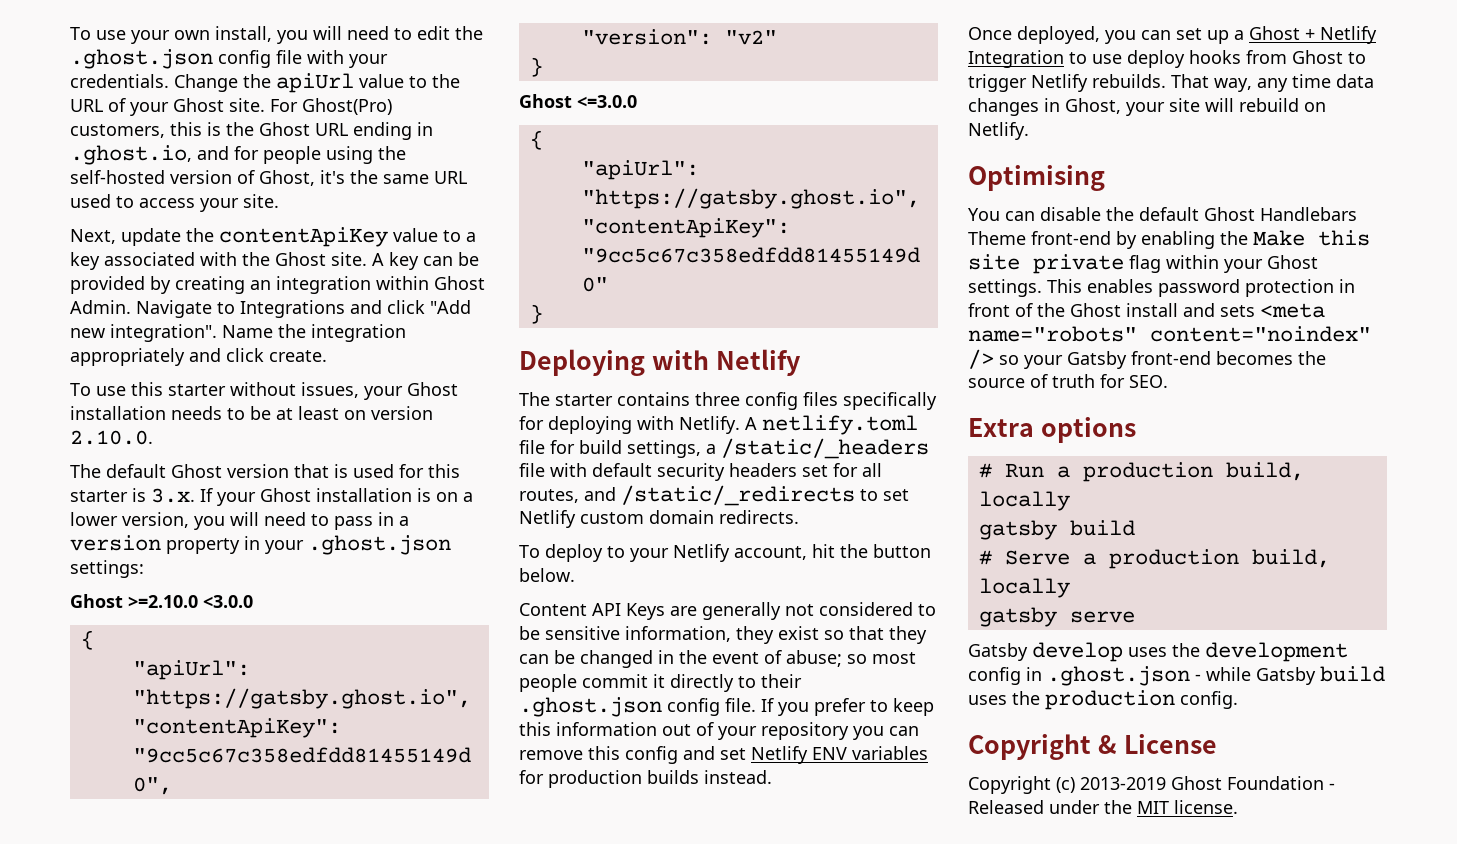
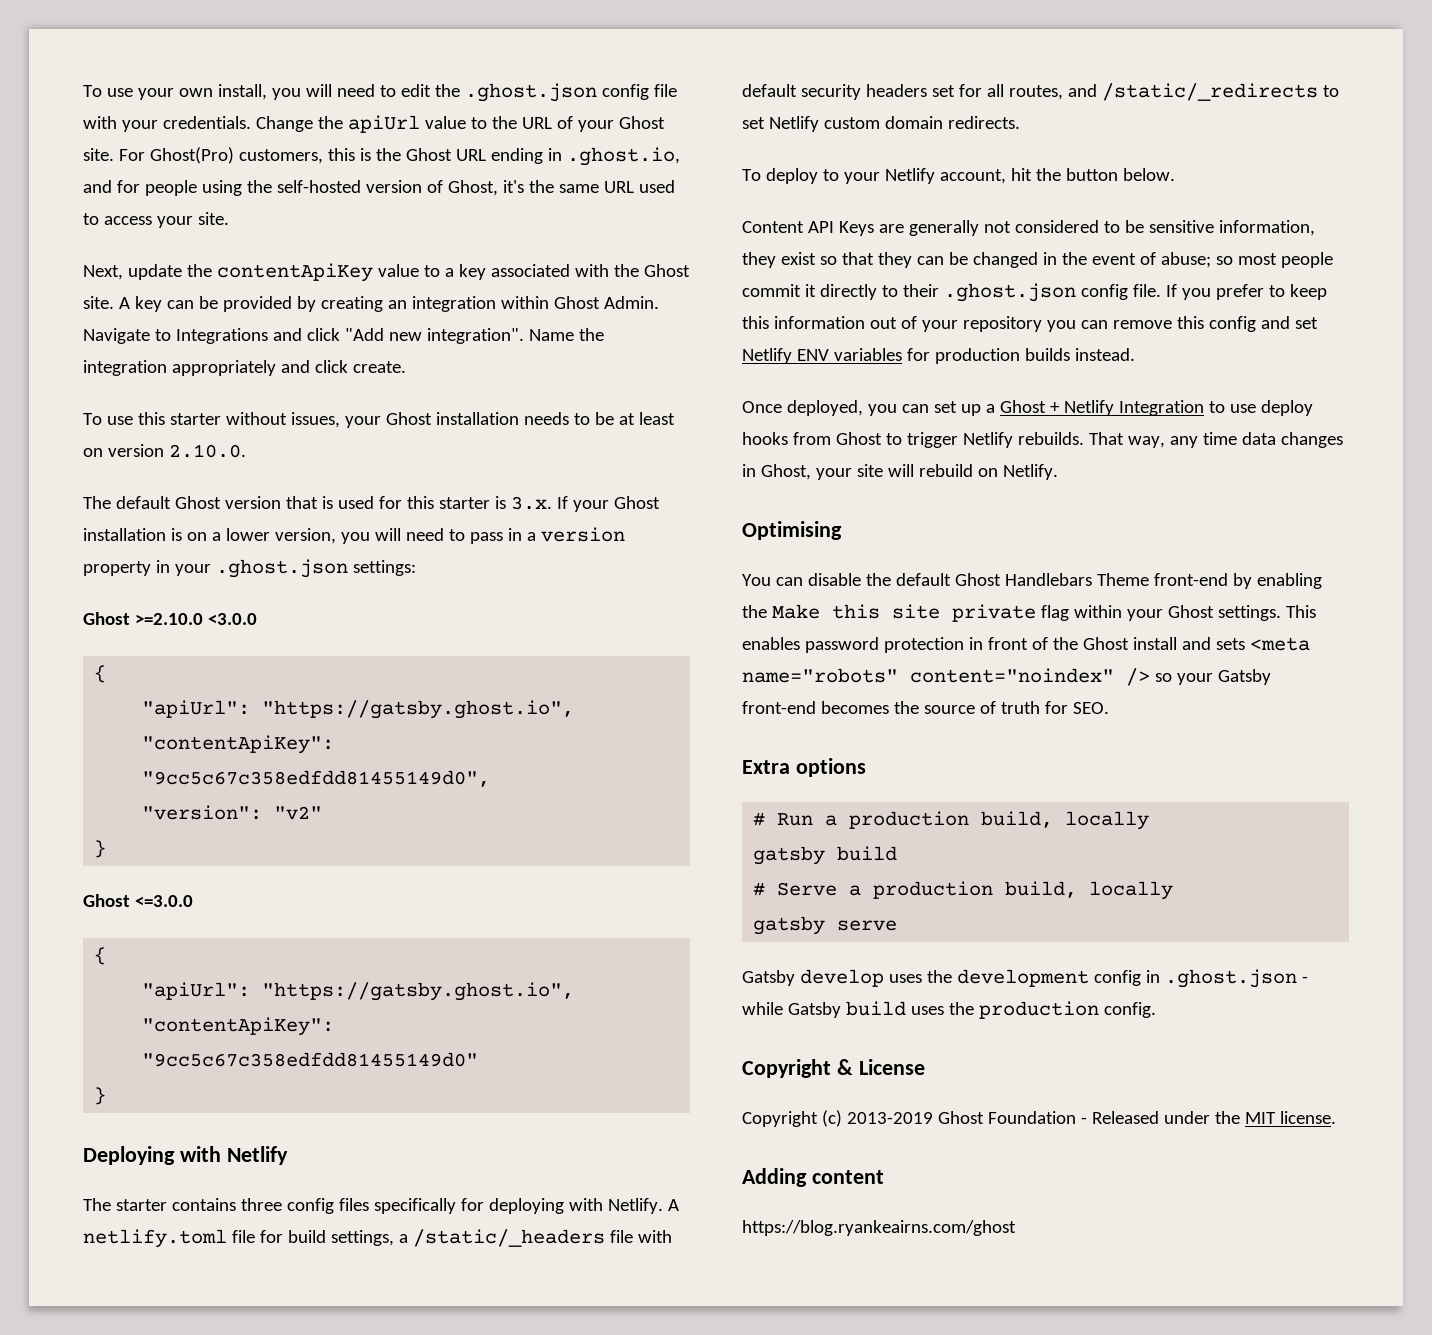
+ Adding content
+ https://blog.ryankeairns.com/ghost

